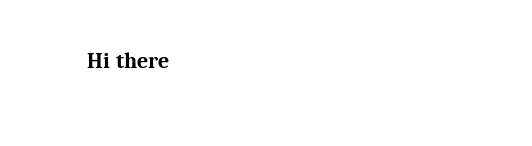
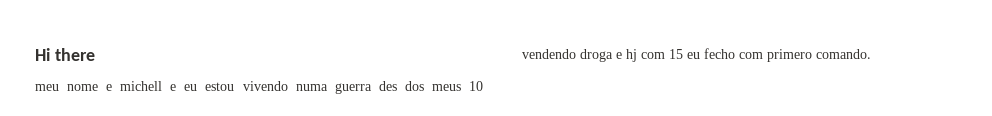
+ meu nome e michell e eu estou vivendo numa guerra des dos meus 10 vendendo droga e hj com 15 eu fecho com primero comando.

